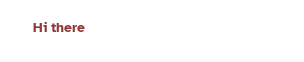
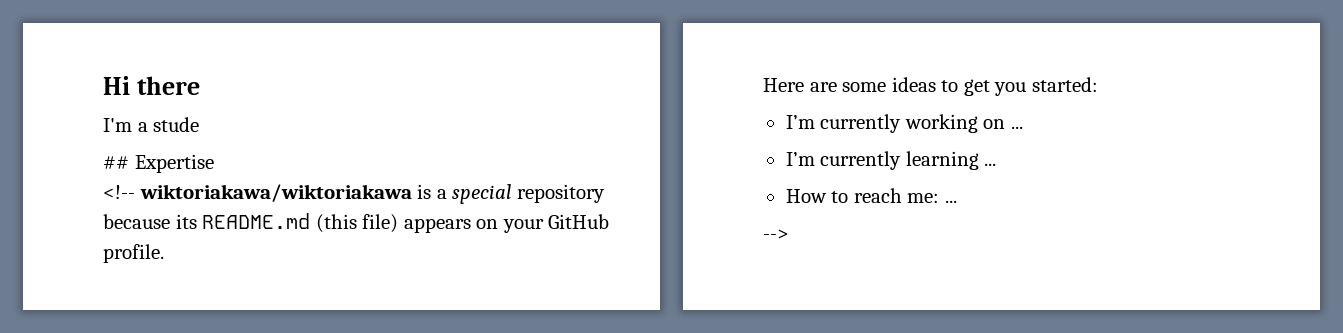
+ I'm a stude
+ ## Expertise
+ <!-- wiktoriakawa/wiktoriakawa is a special repository because its README.md (this file) appears on your GitHub profile.
+ Here are some ideas to get you started:
+ I’m currently working on ...
+ I’m currently learning ...
+ How to reach me: ...
+ -->

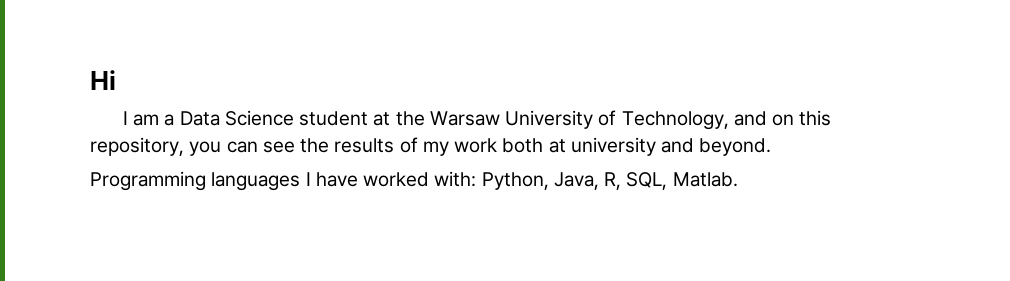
- Hi there
- I'm a stude
- ## Expertise
- <!-- wiktoriakawa/wiktoriakawa is a special repository because its README.md (this file) appears on your GitHub profile.
- Here are some ideas to get you started:
- I’m currently working on ...
- I’m currently learning ...
- How to reach me: ...
- -->
+ Hi
+ I am a Data Science student at the Warsaw University of Technology, and on this repository, you can see the results of my work both at university and beyond.
+ Programming languages I have worked with: Python, Java, R, SQL, Matlab.

